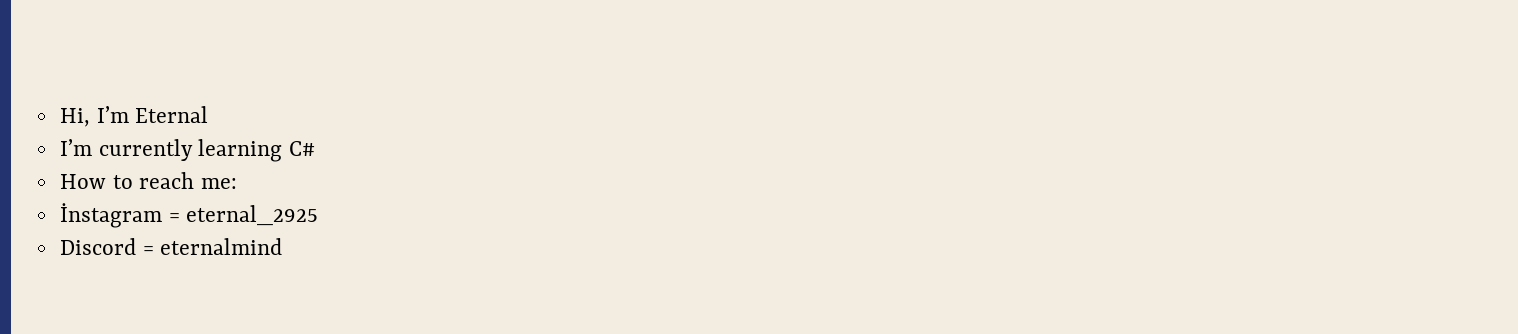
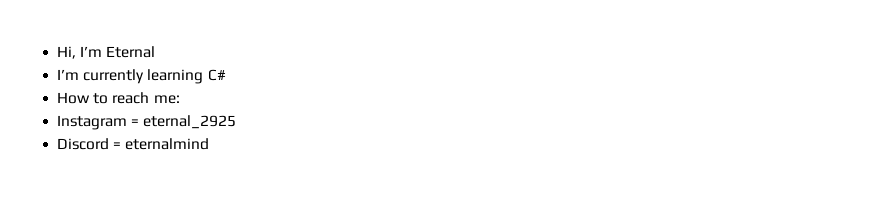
- İnstagram = eternal_2925
+ Instagram = eternal_2925

